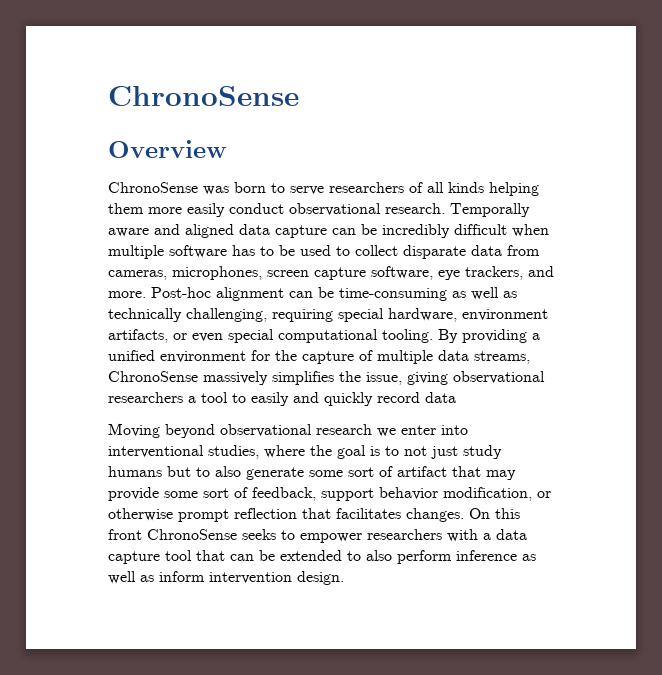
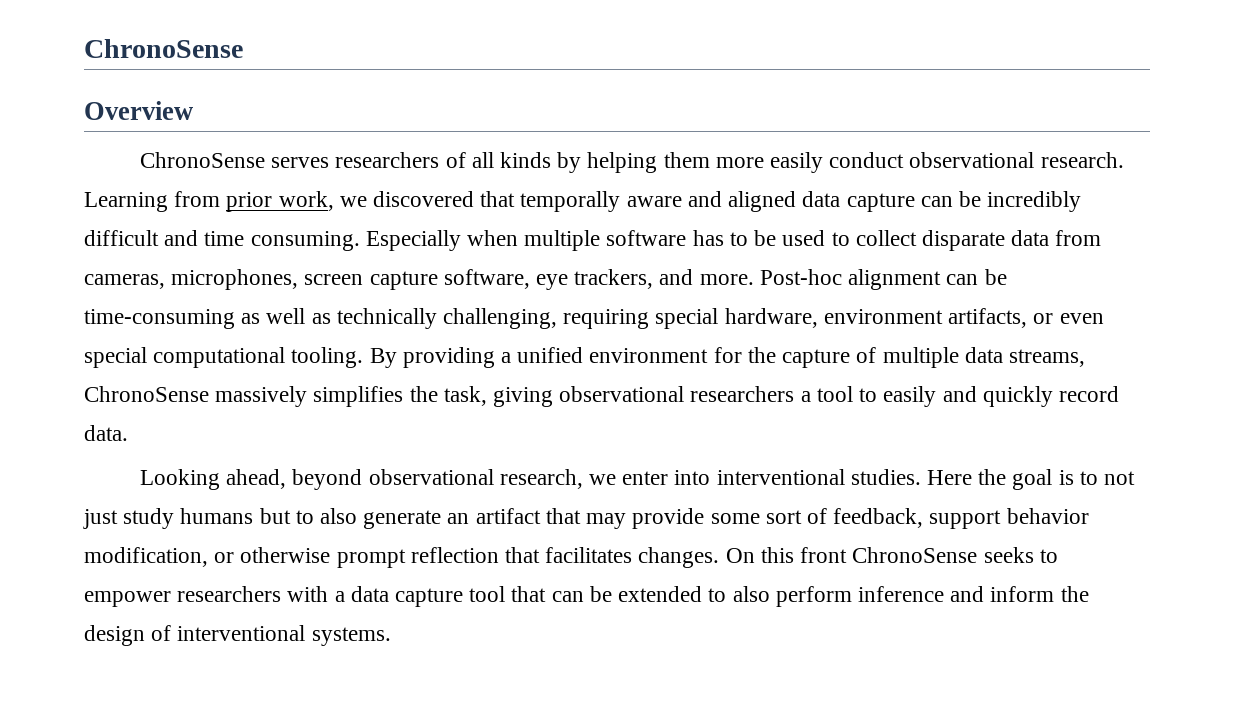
- ChronoSense was born to serve researchers of all kinds helping them more easily conduct observational research.
+ ChronoSense serves researchers of all kinds by helping them more easily conduct observational research.
- Temporally aware and aligned data capture can be incredibly difficult when multiple software has to be used to collect disparate data from cameras, microphones, screen capture software, eye trackers, and more.
+ Learning from prior work, we discovered that temporally aware and aligned data capture can be incredibly difficult and time consuming. Especially when multiple software has to be used to collect disparate data from cameras, microphones, screen capture software, eye trackers, and more.
- By providing a unified environment for the capture of multiple data streams, ChronoSense massively simplifies the issue, giving observational researchers a tool to easily and quickly record data
- Moving beyond observational research we enter into interventional studies, where the goal is to not just study humans but to also generate some sort of artifact that may provide some sort of feedback, support behavior modification, or otherwise prompt reflection that facilitates changes.
+ By providing a unified environment for the capture of multiple data streams, ChronoSense massively simplifies the task, giving observational researchers a tool to easily and quickly record data.
+ Looking ahead, beyond observational research, we enter into interventional studies. Here the goal is to not just study humans but to also generate an artifact that may provide some sort of feedback, support behavior modification, or otherwise prompt reflection that facilitates changes.
- On this front ChronoSense seeks to empower researchers with a data capture tool that can be extended to also perform inference as well as inform intervention design.
+ On this front ChronoSense seeks to empower researchers with a data capture tool that can be extended to also perform inference and inform the design of interventional systems.

